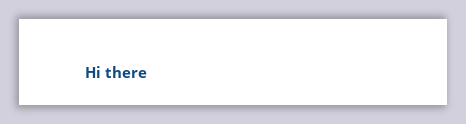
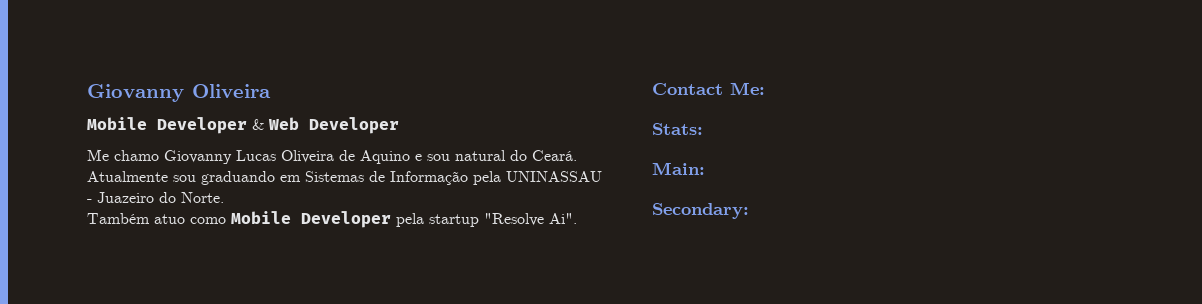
- Hi there
+ Giovanny Oliveira
+ Mobile Developer & Web Developer
+ Me chamo Giovanny Lucas Oliveira de Aquino e sou natural do Ceará. Atualmente sou graduando em Sistemas de Informação pela UNINASSAU - Juazeiro do Norte.
+ Também atuo como Mobile Developer pela startup "Resolve Ai".
+ Contact Me:
+ Stats:
+ Main:
+ Secondary:

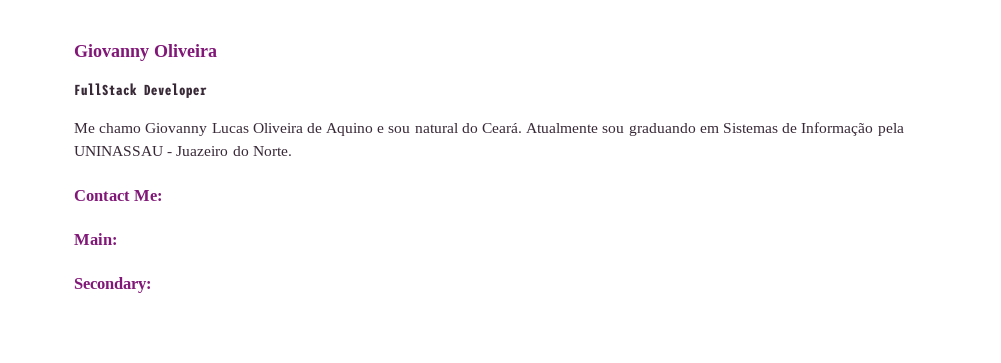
- Mobile Developer & Web Developer
+ FullStack Developer
- Também atuo como Mobile Developer pela startup "Resolve Ai".
- Stats:

